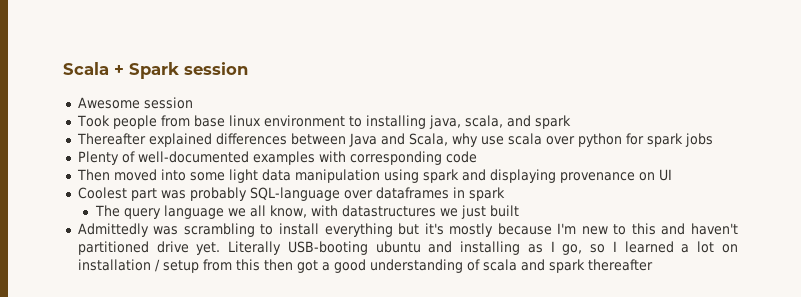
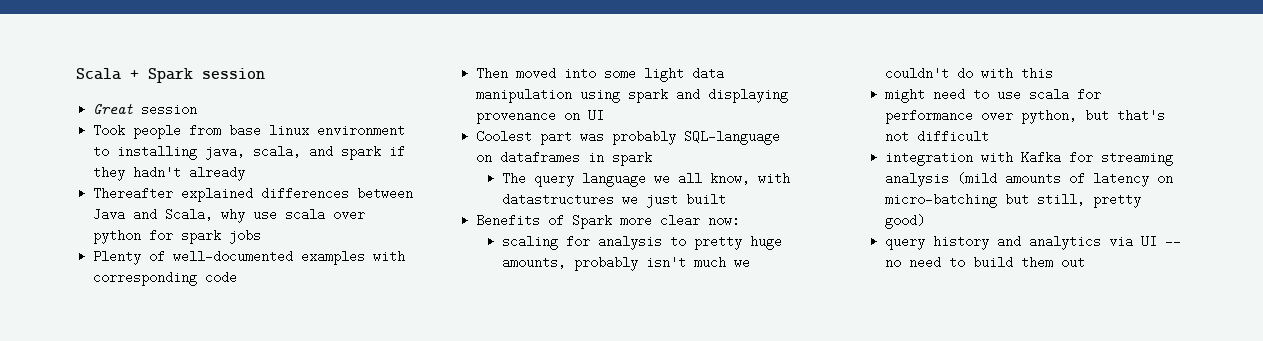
- Awesome session
+ Great session
- Took people from base linux environment to installing java, scala, and spark
+ Took people from base linux environment to installing java, scala, and spark if they hadn't already
- Coolest part was probably SQL-language over dataframes in spark
+ Coolest part was probably SQL-language on dataframes in spark
- Admittedly was scrambling to install everything but it's mostly because I'm new to this and haven't partitioned drive yet. Literally USB-booting ubuntu and installing as I go, so I learned a lot on installation / setup from this then got a good understanding of scala and spark thereafter
+ Benefits of Spark more clear now:
+ scaling for analysis to pretty huge amounts, probably isn't much we couldn't do with this
+ might need to use scala for performance over python, but that's not difficult
+ integration with Kafka for streaming analysis (mild amounts of latency on micro-batching but still, pretty good)
+ query history and analytics via UI -- no need to build them out

